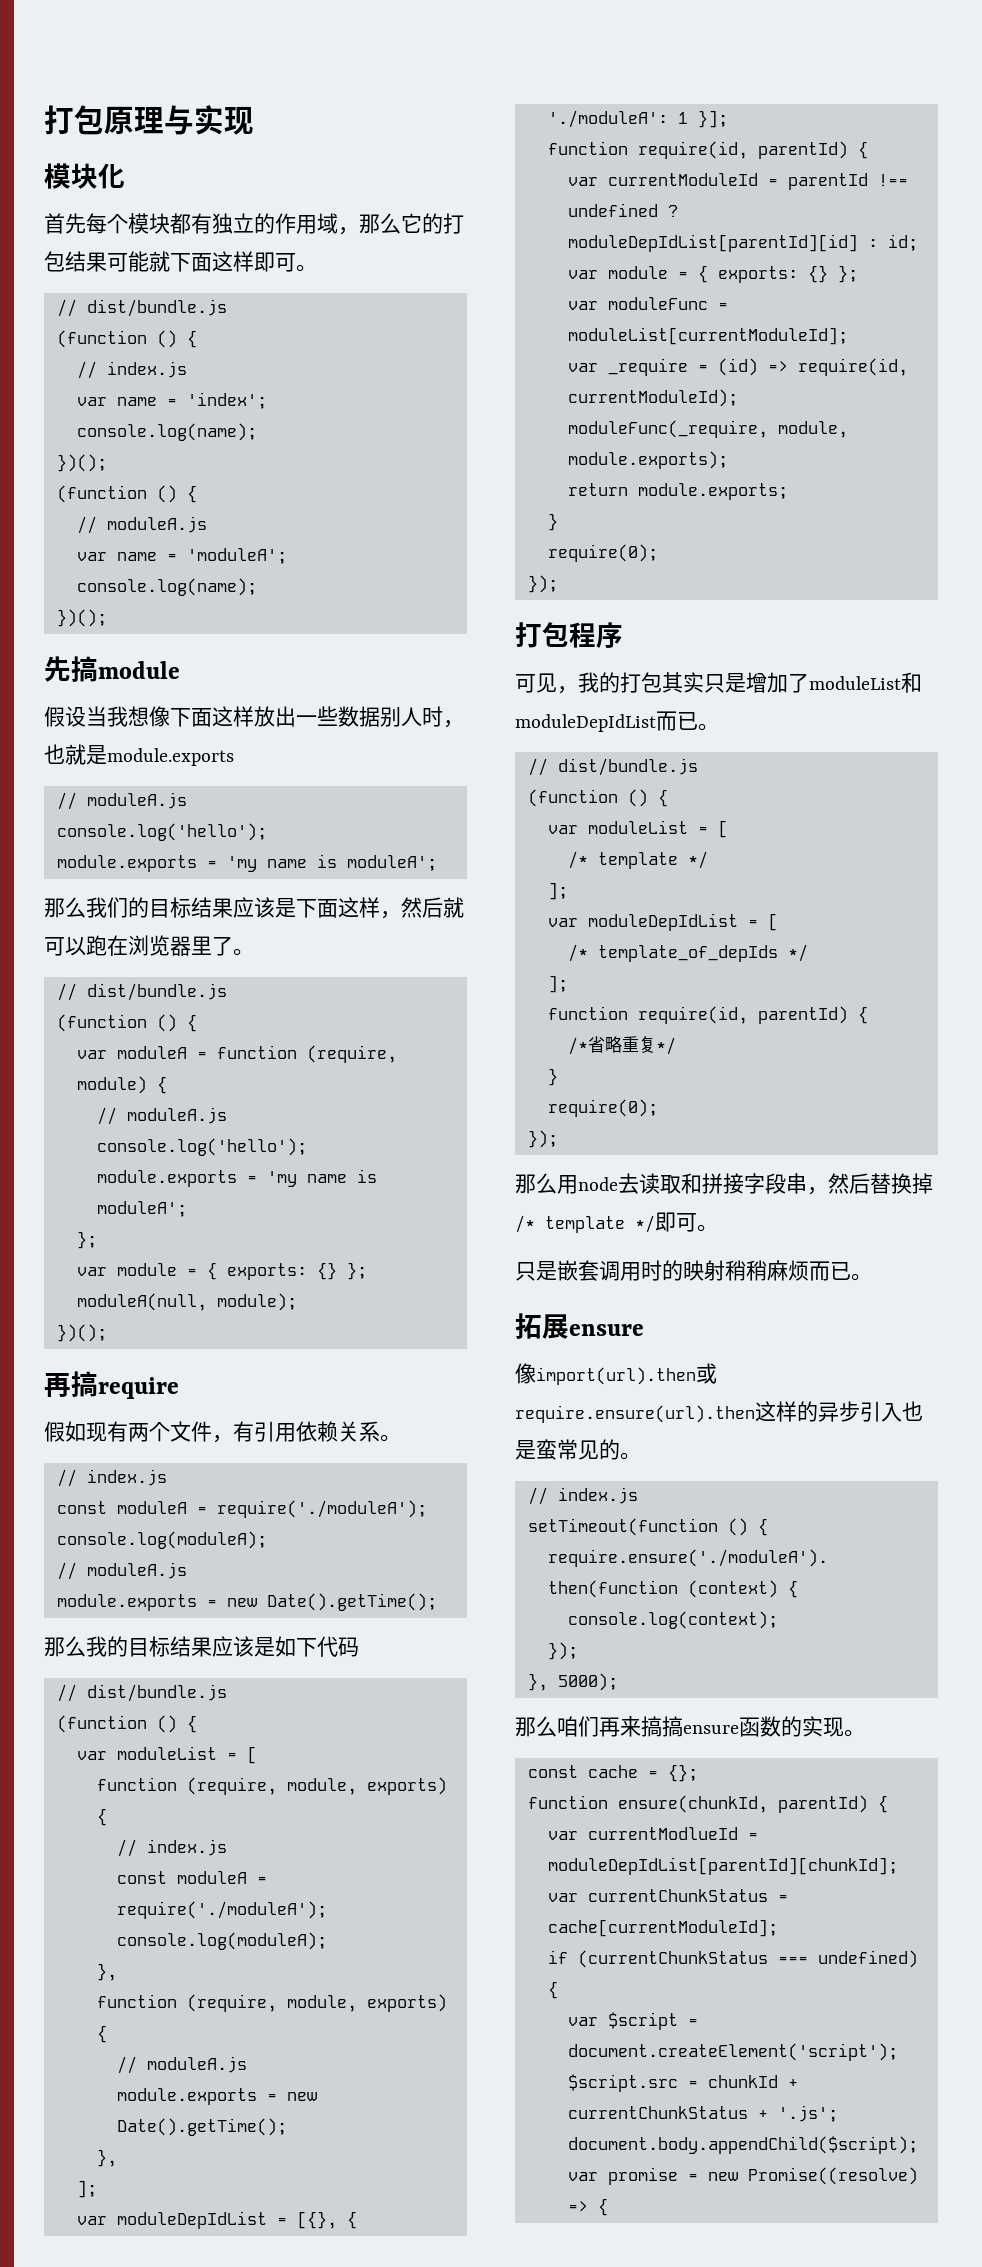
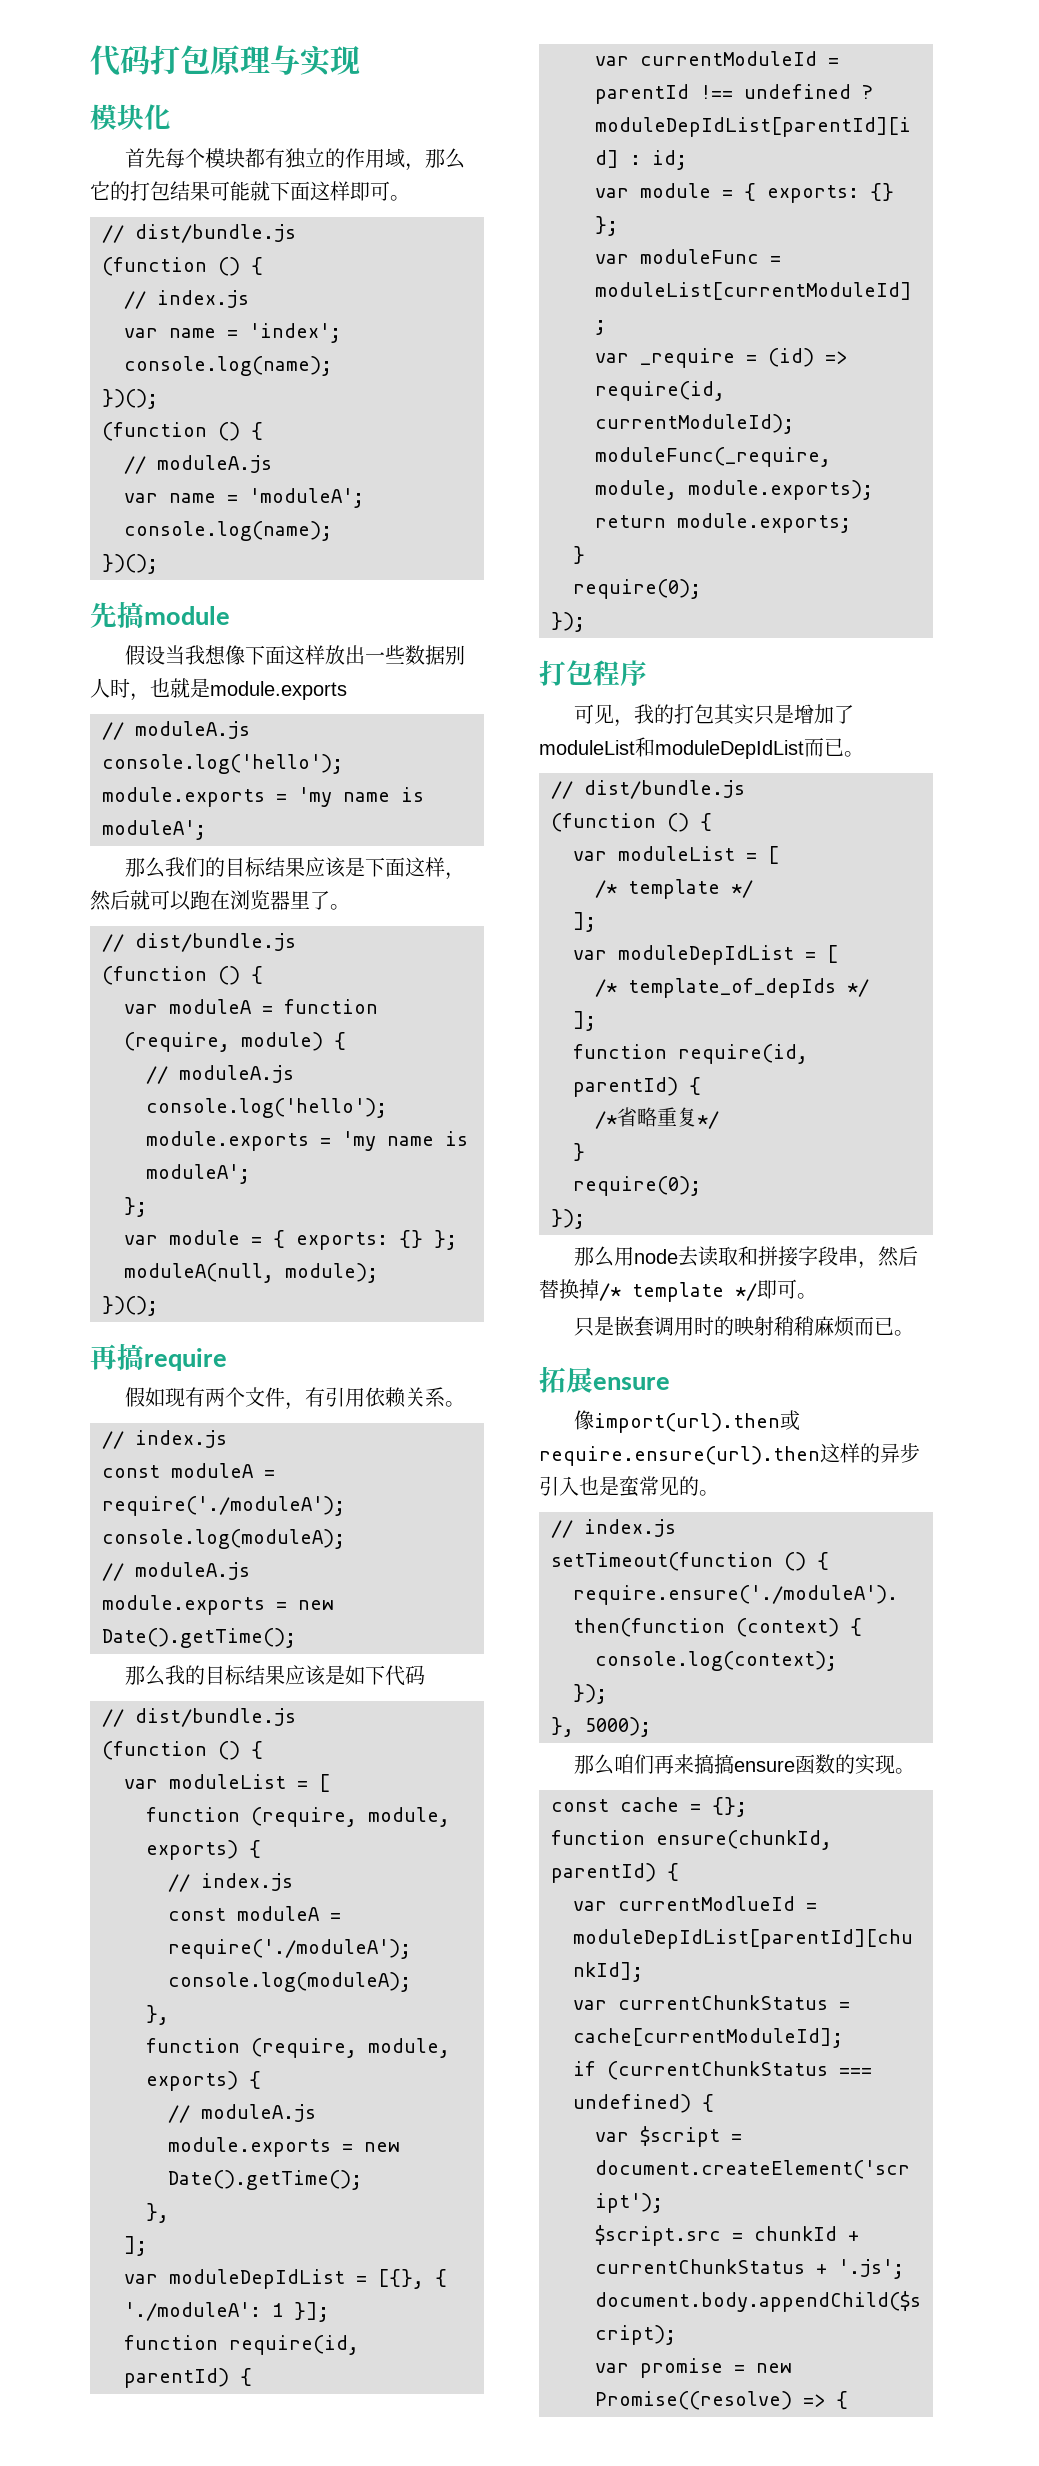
- 打包原理与实现
+ 代码打包原理与实现

